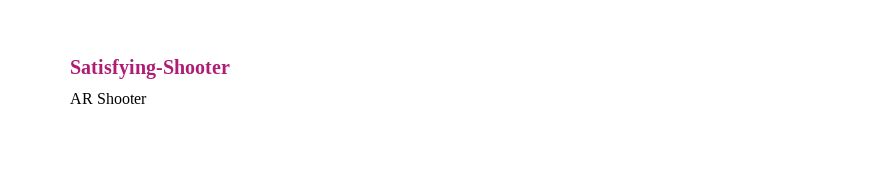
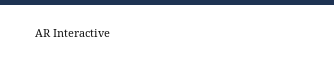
- Satisfying-Shooter
- AR Shooter
+ AR Interactive

